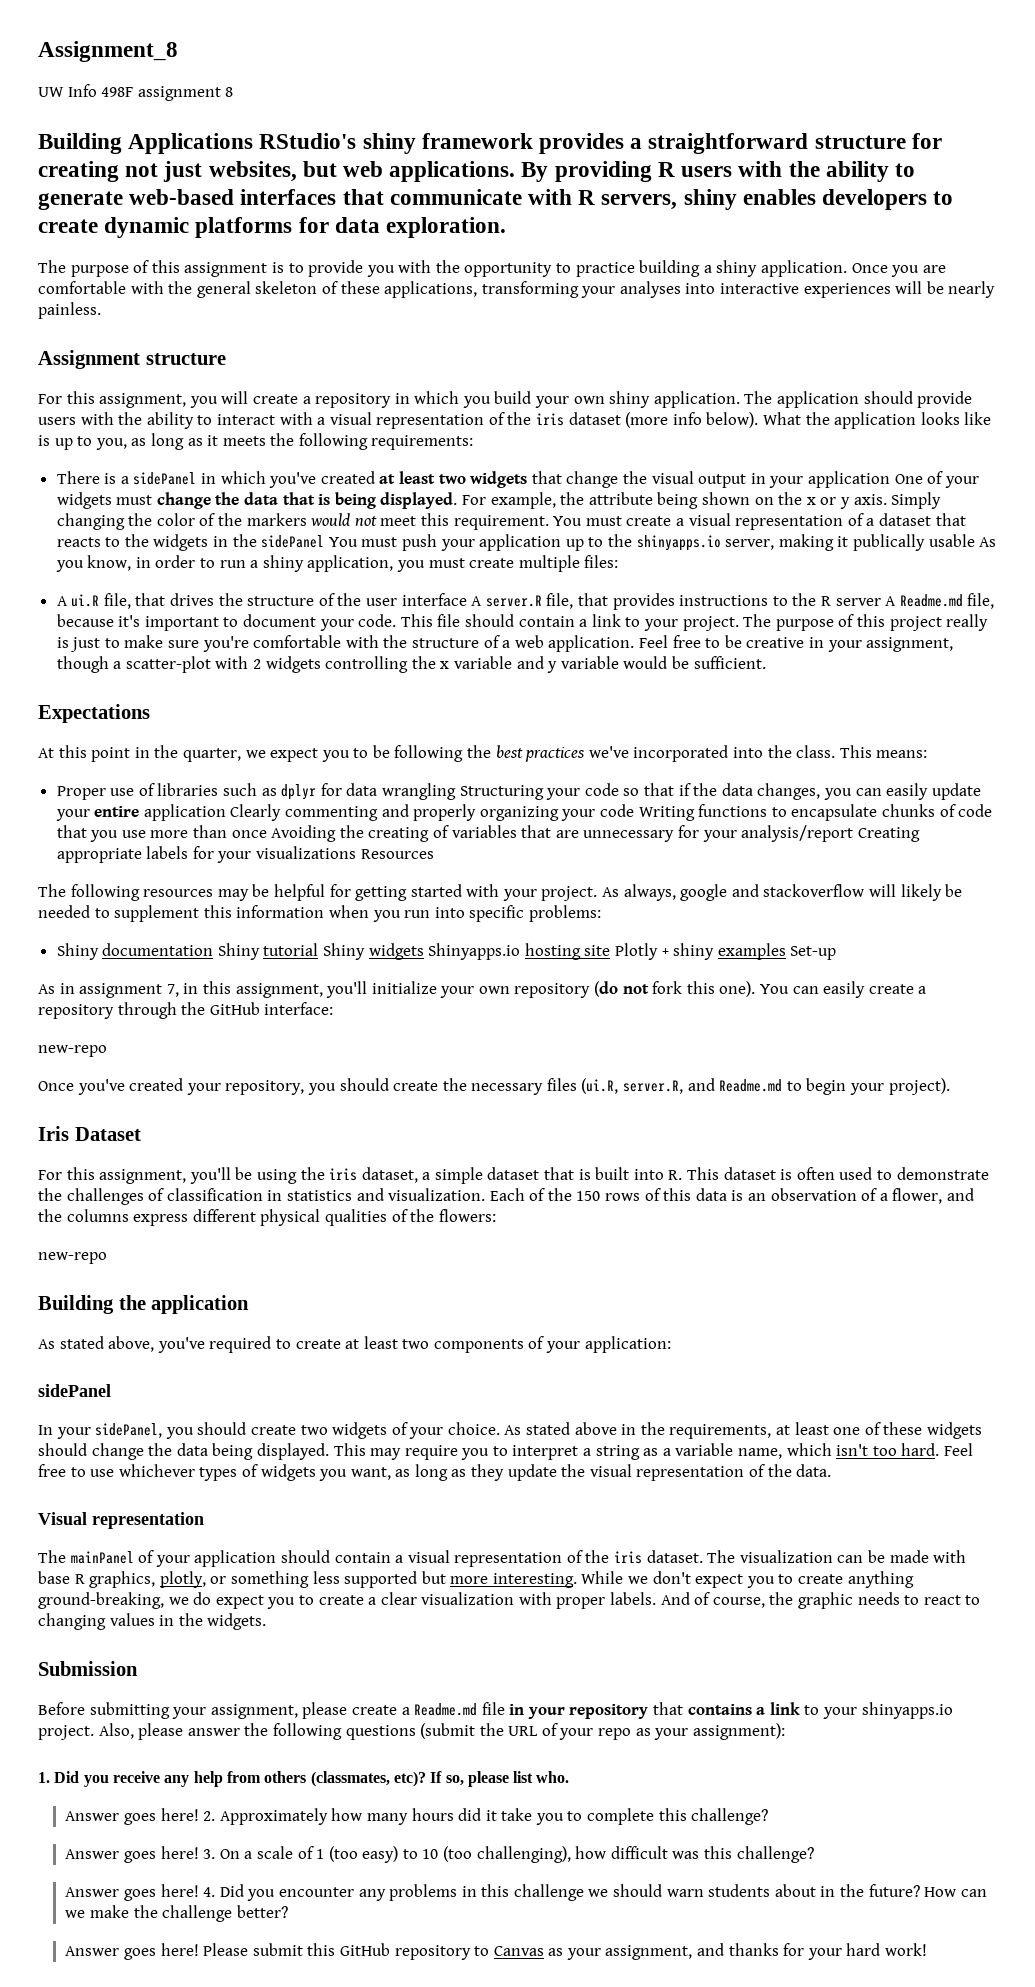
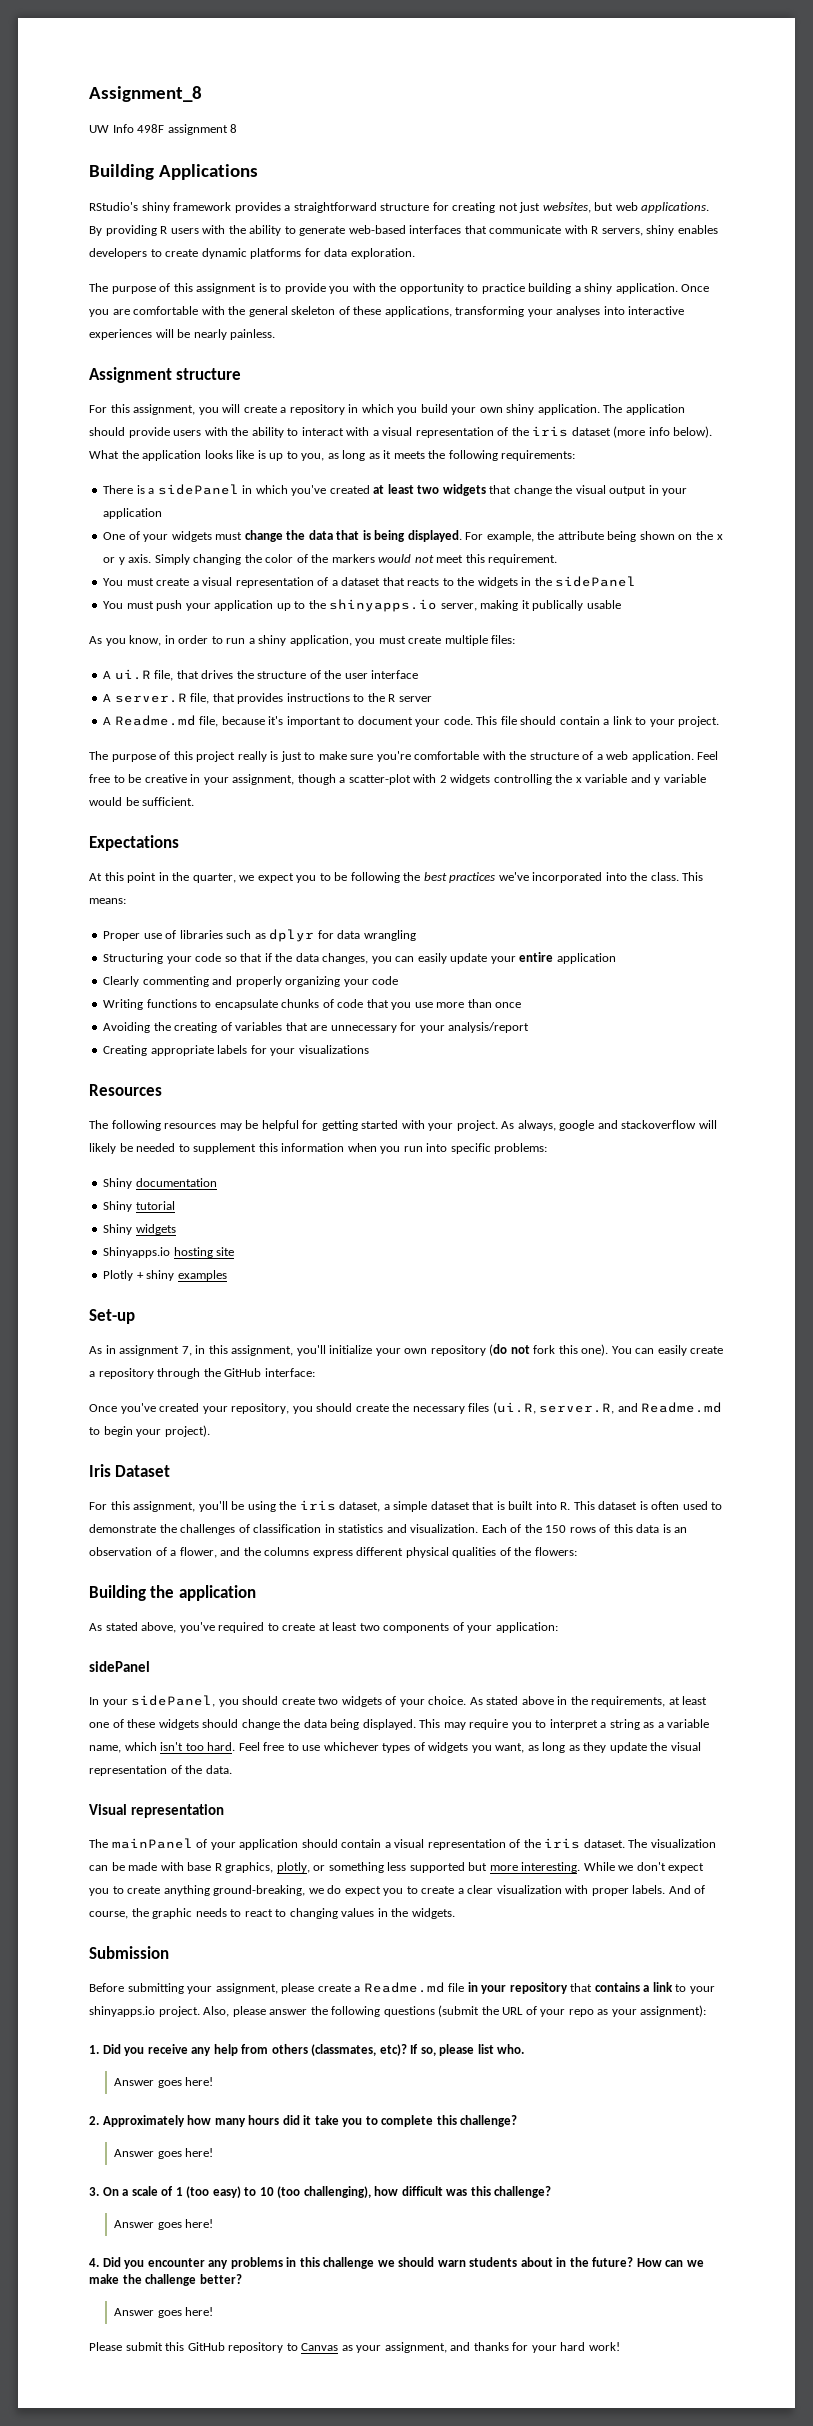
- Building Applications RStudio's shiny framework provides a straightforward structure for creating not just websites, but web applications.
+ Building Applications
+ RStudio's shiny framework provides a straightforward structure for creating not just websites, but web applications.
- There is a sidePanel in which you've created at least two widgets that change the visual output in your application One of your widgets must change the data that is being displayed.
+ There is a sidePanel in which you've created at least two widgets that change the visual output in your application
+ One of your widgets must change the data that is being displayed.
- Simply changing the color of the markers would not meet this requirement. You must create a visual representation of a dataset that reacts to the widgets in the sidePanel You must push your application up to the shinyapps.io server, making it publically usable As you know, in order to run a shiny application, you must create multiple files:
+ Simply changing the color of the markers would not meet this requirement.
+ You must create a visual representation of a dataset that reacts to the widgets in the sidePanel
+ You must push your application up to the shinyapps.io server, making it publically usable
+ As you know, in order to run a shiny application, you must create multiple files:
- A ui.R file, that drives the structure of the user interface A server.R file, that provides instructions to the R server A Readme.md file, because it's important to document your code.
+ A ui.R file, that drives the structure of the user interface
+ A server.R file, that provides instructions to the R server
+ A Readme.md file, because it's important to document your code.
- This file should contain a link to your project. The purpose of this project really is just to make sure you're comfortable with the structure of a web application.
+ This file should contain a link to your project.
+ The purpose of this project really is just to make sure you're comfortable with the structure of a web application.
- Proper use of libraries such as dplyr for data wrangling Structuring your code so that if the data changes, you can easily update your entire application Clearly commenting and properly organizing your code Writing functions to encapsulate chunks of code that you use more than once Avoiding the creating of variables that are unnecessary for your analysis/report Creating appropriate labels for your visualizations Resources
+ Proper use of libraries such as dplyr for data wrangling
+ Structuring your code so that if the data changes, you can easily update your entire application
+ Clearly commenting and properly organizing your code
+ Writing functions to encapsulate chunks of code that you use more than once
+ Avoiding the creating of variables that are unnecessary for your analysis/report
+ Creating appropriate labels for your visualizations
+ Resources
- Shiny documentation Shiny tutorial Shiny widgets Shinyapps.io hosting site Plotly + shiny examples Set-up
+ Shiny documentation
+ Shiny tutorial
+ Shiny widgets
+ Shinyapps.io hosting site
+ Plotly + shiny examples
+ Set-up
  You can easily create a repository through the GitHub interface:
- new-repo
  Each of the 150 rows of this data is an observation of a flower, and the columns express different physical qualities of the flowers:
- new-repo
  If so, please list who.
- Answer goes here! 2. Approximately how many hours did it take you to complete this challenge?
- Answer goes here! 3. On a scale of 1 (too easy) to 10 (too challenging), how difficult was this challenge?
- Answer goes here! 4. Did you encounter any problems in this challenge we should warn students about in the future?
+ Answer goes here!
+ 2. Approximately how many hours did it take you to complete this challenge?
+ Answer goes here!
+ 3. On a scale of 1 (too easy) to 10 (too challenging), how difficult was this challenge?
+ Answer goes here!
+ 4. Did you encounter any problems in this challenge we should warn students about in the future?
  How can we make the challenge better?
- Answer goes here! Please submit this GitHub repository to Canvas as your assignment, and thanks for your hard work!
+ Answer goes here!
+ Please submit this GitHub repository to Canvas as your assignment, and thanks for your hard work!

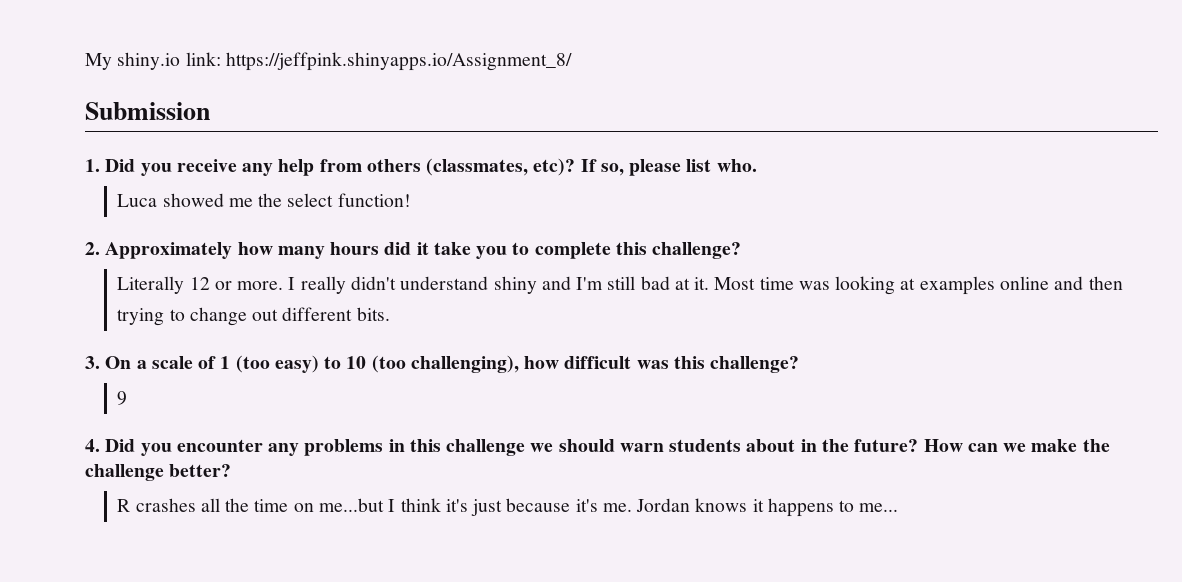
- Assignment_8
- UW Info 498F assignment 8
- Building Applications
- RStudio's shiny framework provides a straightforward structure for creating not just websites, but web applications. By providing R users with the ability to generate web-based interfaces that communicate with R servers, shiny enables developers to create dynamic platforms for data exploration.
- The purpose of this assignment is to provide you with the opportunity to practice building a shiny application. Once you are comfortable with the general skeleton of these applications, transforming your analyses into interactive experiences will be nearly painless.
- Assignment structure
- For this assignment, you will create a repository in which you build your own shiny application. The application should provide users with the ability to interact with a visual representation of the iris dataset (more info below). What the application looks like is up to you, as long as it meets the following requirements:
- There is a sidePanel in which you've created at least two widgets that change the visual output in your application
- One of your widgets must change the data that is being displayed. For example, the attribute being shown on the x or y axis. Simply changing the color of the markers would not meet this requirement.
- You must create a visual representation of a dataset that reacts to the widgets in the sidePanel
- You must push your application up to the shinyapps.io server, making it publically usable
- As you know, in order to run a shiny application, you must create multiple files:
- A ui.R file, that drives the structure of the user interface
- A server.R file, that provides instructions to the R server
- A Readme.md file, because it's important to document your code. This file should contain a link to your project.
- The purpose of this project really is just to make sure you're comfortable with the structure of a web application. Feel free to be creative in your assignment, though a scatter-plot with 2 widgets controlling the x variable and y variable would be sufficient.
- Expectations
- At this point in the quarter, we expect you to be following the best practices we've incorporated into the class. This means:
- Proper use of libraries such as dplyr for data wrangling
- Structuring your code so that if the data changes, you can easily update your entire application
- Clearly commenting and properly organizing your code
- Writing functions to encapsulate chunks of code that you use more than once
- Avoiding the creating of variables that are unnecessary for your analysis/report
- Creating appropriate labels for your visualizations
- Resources
- The following resources may be helpful for getting started with your project. As always, google and stackoverflow will likely be needed to supplement this information when you run into specific problems:
- Shiny documentation
- Shiny tutorial
- Shiny widgets
- Shinyapps.io hosting site
- Plotly + shiny examples
- Set-up
- As in assignment 7, in this assignment, you'll initialize your own repository (do not fork this one). You can easily create a repository through the GitHub interface:
- Once you've created your repository, you should create the necessary files (ui.R, server.R, and Readme.md to begin your project).
- Iris Dataset
- For this assignment, you'll be using the iris dataset, a simple dataset that is built into R. This dataset is often used to demonstrate the challenges of classification in statistics and visualization. Each of the 150 rows of this data is an observation of a flower, and the columns express different physical qualities of the flowers:
- Building the application
- As stated above, you've required to create at least two components of your application:
- sidePanel
- In your sidePanel, you should create two widgets of your choice. As stated above in the requirements, at least one of these widgets should change the data being displayed. This may require you to interpret a string as a variable name, which isn't too hard. Feel free to use whichever types of widgets you want, as long as they update the visual representation of the data.
- Visual representation
- The mainPanel of your application should contain a visual representation of the iris dataset. The visualization can be made with base R graphics, plotly, or something less supported but more interesting. While we don't expect you to create anything ground-breaking, we do expect you to create a clear visualization with proper labels. And of course, the graphic needs to react to changing values in the widgets.
+ My shiny.io link: https://jeffpink.shinyapps.io/Assignment_8/
  Submission
- Before submitting your assignment, please create a Readme.md file in your repository that contains a link to your shinyapps.io project. Also, please answer the following questions (submit the URL of your repo as your assignment):
  If so, please list who.
- Answer goes here!
+ Luca showed me the select function!
  2. Approximately how many hours did it take you to complete this challenge?
- Answer goes here!
+ Literally 12 or more. I really didn't understand shiny and I'm still bad at it. Most time was looking at examples online and then trying to change out different bits.
  3. On a scale of 1 (too easy) to 10 (too challenging), how difficult was this challenge?
- Answer goes here!
+ 9
  How can we make the challenge better?
- Answer goes here!
- Please submit this GitHub repository to Canvas as your assignment, and thanks for your hard work!
+ R crashes all the time on me...but I think it's just because it's me. Jordan knows it happens to me...

